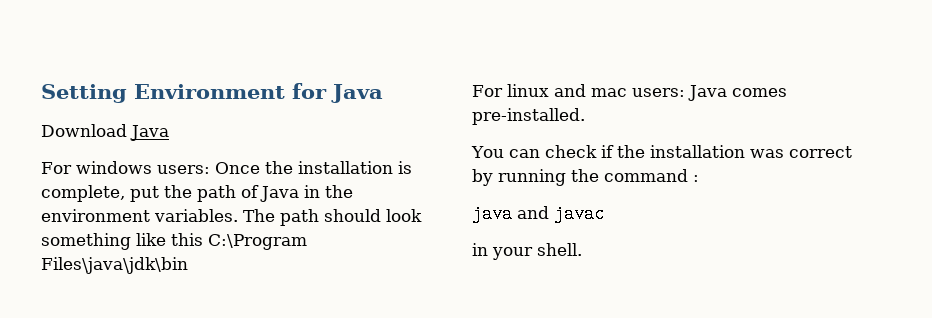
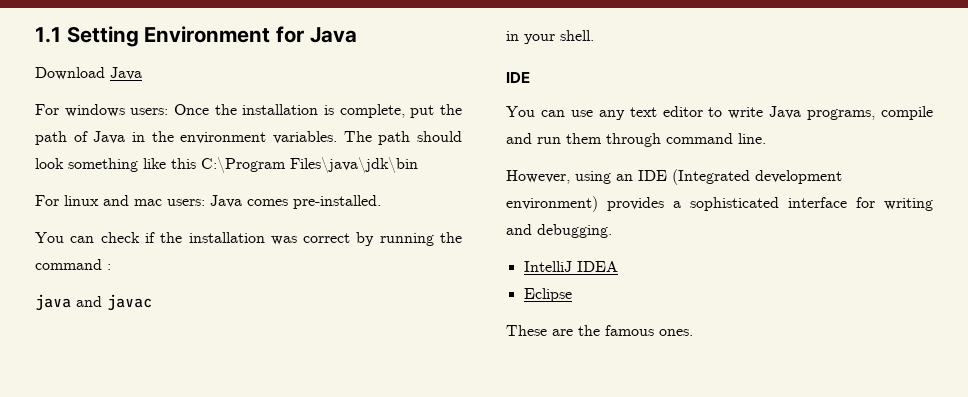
- Setting Environment for Java
+ 1.1 Setting Environment for Java
  in your shell.
+ IDE
+ You can use any text editor to write Java programs, compile and run them through command line.
+ However, using an IDE (Integrated development environment) provides a sophisticated interface for writing and debugging.
+ IntelliJ IDEA
+ Eclipse
+ These are the famous ones.

